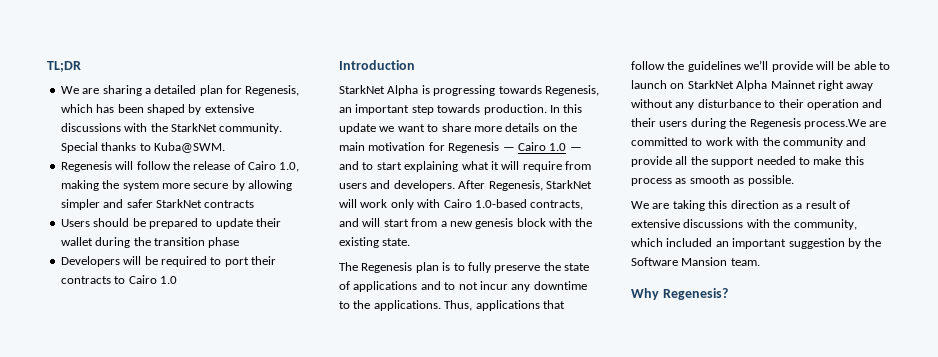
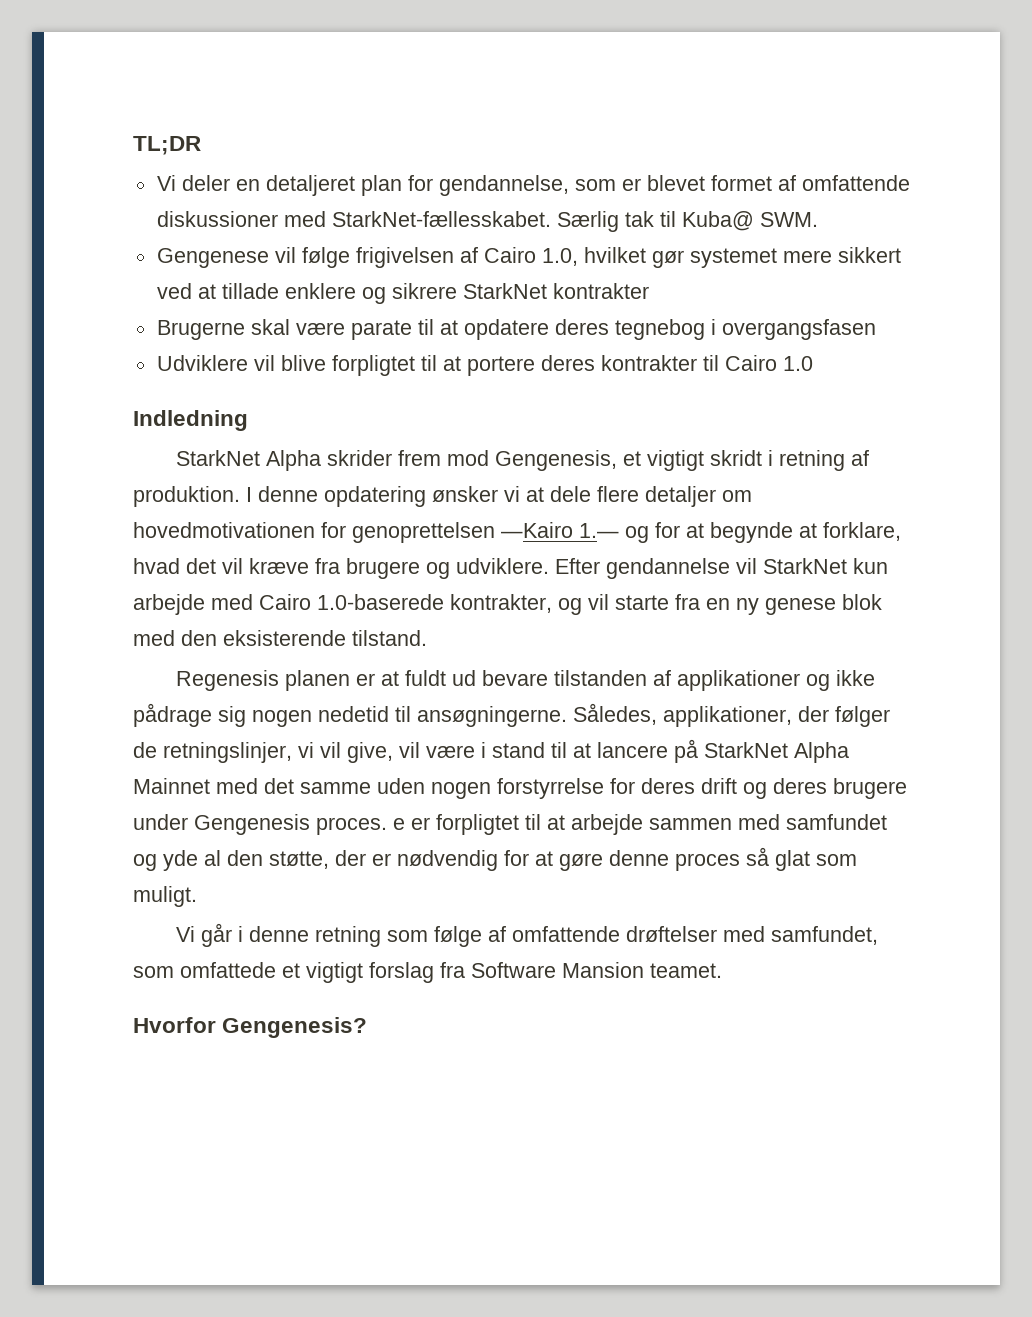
- We are sharing a detailed plan for Regenesis, which has been shaped by extensive discussions with the StarkNet community. Special thanks to Kuba@SWM.
- Regenesis will follow the release of Cairo 1.0, making the system more secure by allowing simpler and safer StarkNet contracts
- Users should be prepared to update their wallet during the transition phase
- Developers will be required to port their contracts to Cairo 1.0
+ Vi deler en detaljeret plan for gendannelse, som er blevet formet af omfattende diskussioner med StarkNet-fællesskabet. Særlig tak til Kuba@ SWM.
+ Gengenese vil følge frigivelsen af Cairo 1.0, hvilket gør systemet mere sikkert ved at tillade enklere og sikrere StarkNet kontrakter
+ Brugerne skal være parate til at opdatere deres tegnebog i overgangsfasen
+ Udviklere vil blive forpligtet til at portere deres kontrakter til Cairo 1.0
- Introduction
- StarkNet Alpha is progressing towards Regenesis, an important step towards production. In this update we want to share more details on the main motivation for Regenesis — Cairo 1.0 — and to start explaining what it will require from users and developers. After Regenesis, StarkNet will work only with Cairo 1.0-based contracts, and will start from a new genesis block with the existing state.
- The Regenesis plan is to fully preserve the state of applications and to not incur any downtime to the applications. Thus, applications that follow the guidelines we’ll provide will be able to launch on StarkNet Alpha Mainnet right away without any disturbance to their operation and their users during the Regenesis process.We are committed to work with the community and provide all the support needed to make this process as smooth as possible.
- We are taking this direction as a result of extensive discussions with the community, which included an important suggestion by the Software Mansion team.
- Why Regenesis?
+ Indledning
+ StarkNet Alpha skrider frem mod Gengenesis, et vigtigt skridt i retning af produktion. I denne opdatering ønsker vi at dele flere detaljer om hovedmotivationen for genoprettelsen —Kairo 1.— og for at begynde at forklare, hvad det vil kræve fra brugere og udviklere. Efter gendannelse vil StarkNet kun arbejde med Cairo 1.0-baserede kontrakter, og vil starte fra en ny genese blok med den eksisterende tilstand.
+ Regenesis planen er at fuldt ud bevare tilstanden af applikationer og ikke pådrage sig nogen nedetid til ansøgningerne. Således, applikationer, der følger de retningslinjer, vi vil give, vil være i stand til at lancere på StarkNet Alpha Mainnet med det samme uden nogen forstyrrelse for deres drift og deres brugere under Gengenesis proces. e er forpligtet til at arbejde sammen med samfundet og yde al den støtte, der er nødvendig for at gøre denne proces så glat som muligt.
+ Vi går i denne retning som følge af omfattende drøftelser med samfundet, som omfattede et vigtigt forslag fra Software Mansion teamet.
+ Hvorfor Gengenesis?

